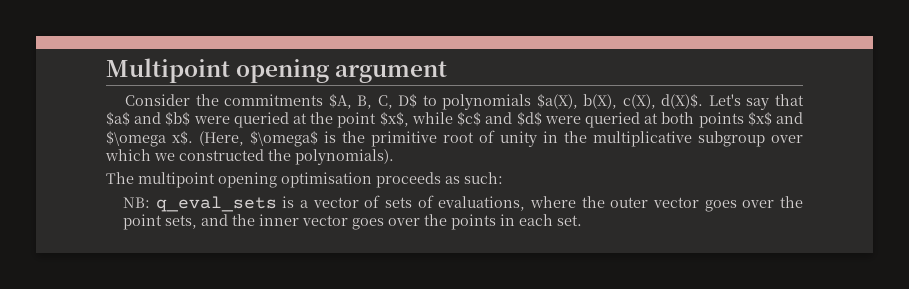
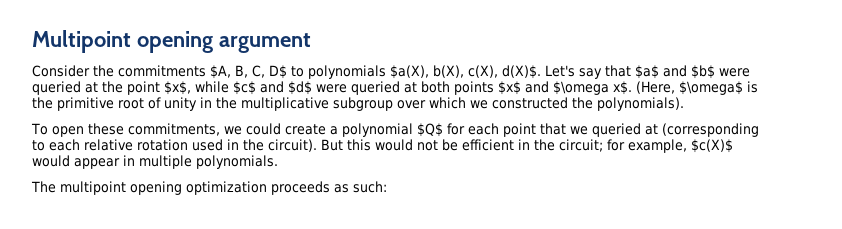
+ To open these commitments, we could create a polynomial $Q$ for each point that we queried at (corresponding to each relative rotation used in the circuit). But this would not be efficient in the circuit; for example, $c(X)$ would appear in multiple polynomials.
- The multipoint opening optimisation proceeds as such:
+ The multipoint opening optimization proceeds as such:
- NB: q_eval_sets is a vector of sets of evaluations, where the outer vector goes over the point sets, and the inner vector goes over the points in each set.

